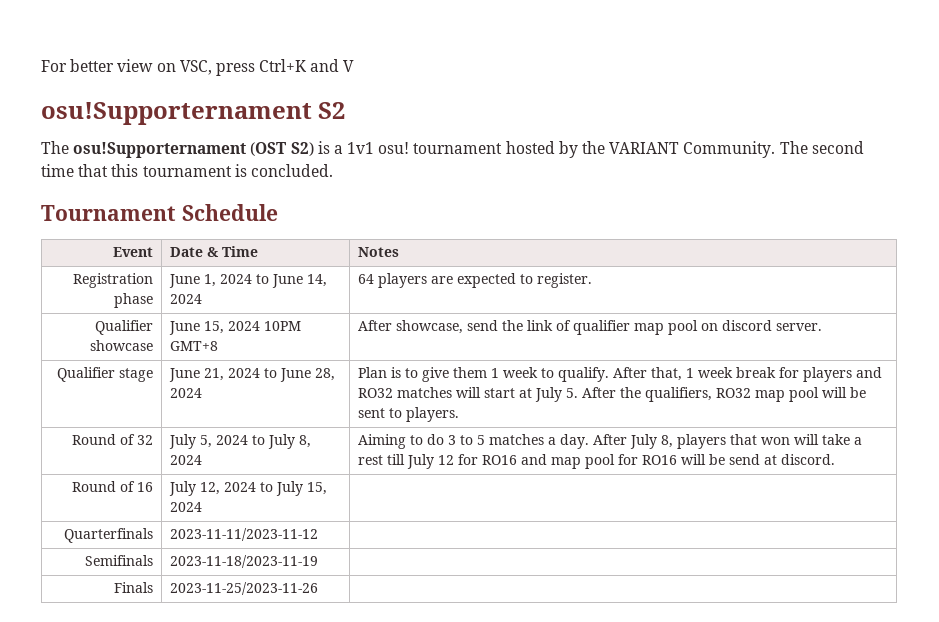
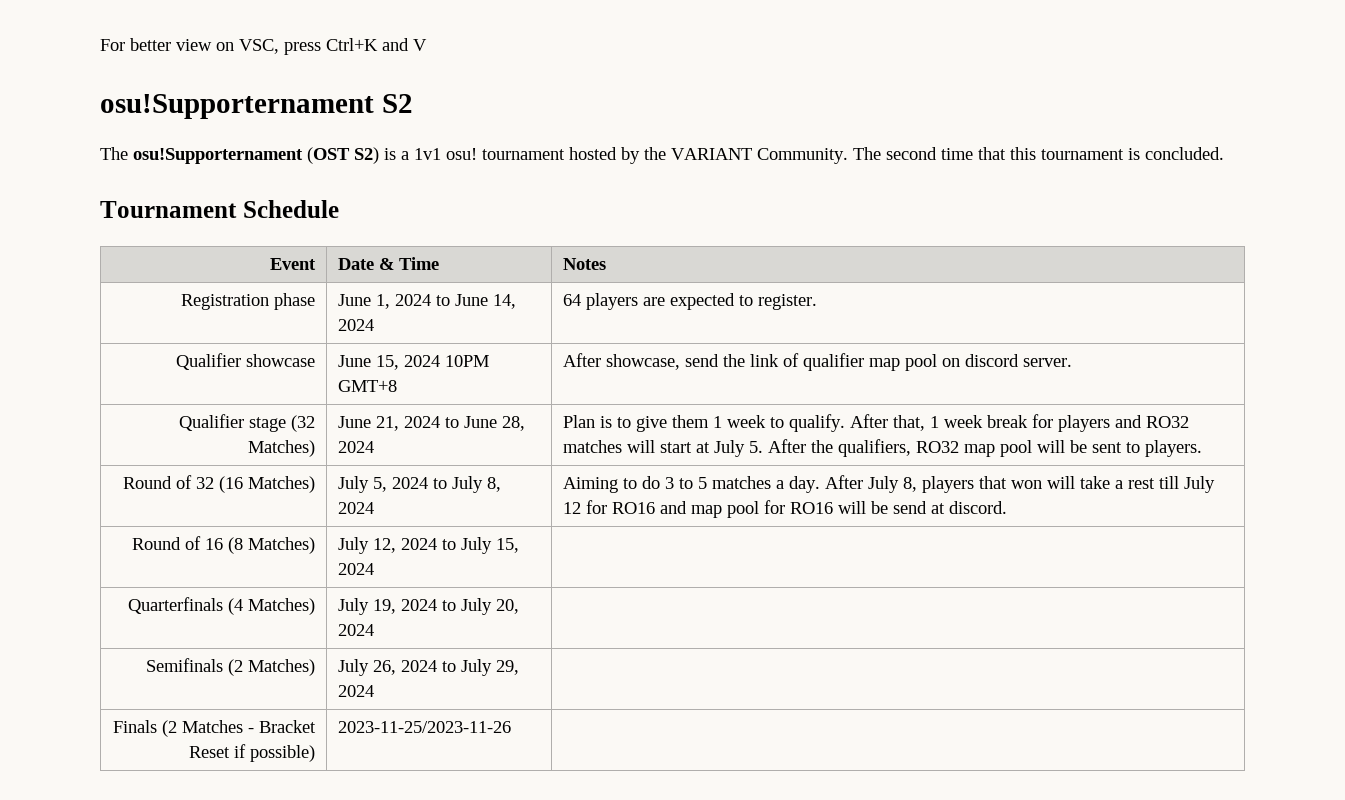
- Qualifier stage
+ Qualifier stage (32 Matches)
- Round of 32
+ Round of 32 (16 Matches)
- Round of 16 | July 12, 2024 to July 15, 2024 |
+ Round of 16 (8 Matches) | July 12, 2024 to July 15, 2024 |
- Quarterfinals | 2023-11-11/2023-11-12 |
- Semifinals | 2023-11-18/2023-11-19 |
- Finals | 2023-11-25/2023-11-26 |
+ Quarterfinals (4 Matches) | July 19, 2024 to July 20, 2024 |
+ Semifinals (2 Matches) | July 26, 2024 to July 29, 2024 |
+ Finals (2 Matches - Bracket Reset if possible) | 2023-11-25/2023-11-26 |

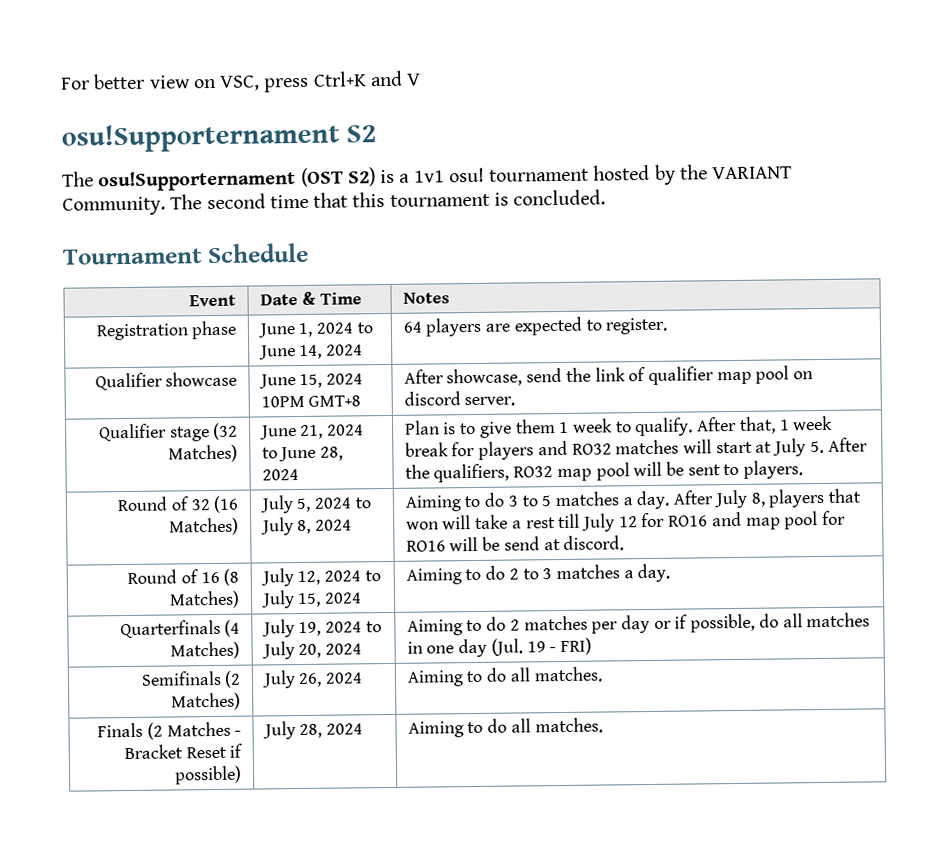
- Round of 16 (8 Matches) | July 12, 2024 to July 15, 2024 |
+ Round of 16 (8 Matches) | July 12, 2024 to July 15, 2024 | Aiming to do 2 to 3 matches a day.
- Quarterfinals (4 Matches) | July 19, 2024 to July 20, 2024 |
+ Quarterfinals (4 Matches) | July 19, 2024 to July 20, 2024 | Aiming to do 2 matches per day or if possible, do all matches in one day (Jul. 19 - FRI)
- Semifinals (2 Matches) | July 26, 2024 to July 29, 2024 |
+ Semifinals (2 Matches) | July 26, 2024 | Aiming to do all matches.
- Finals (2 Matches - Bracket Reset if possible) | 2023-11-25/2023-11-26 |
+ Finals (2 Matches - Bracket Reset if possible) | July 28, 2024 | Aiming to do all matches.

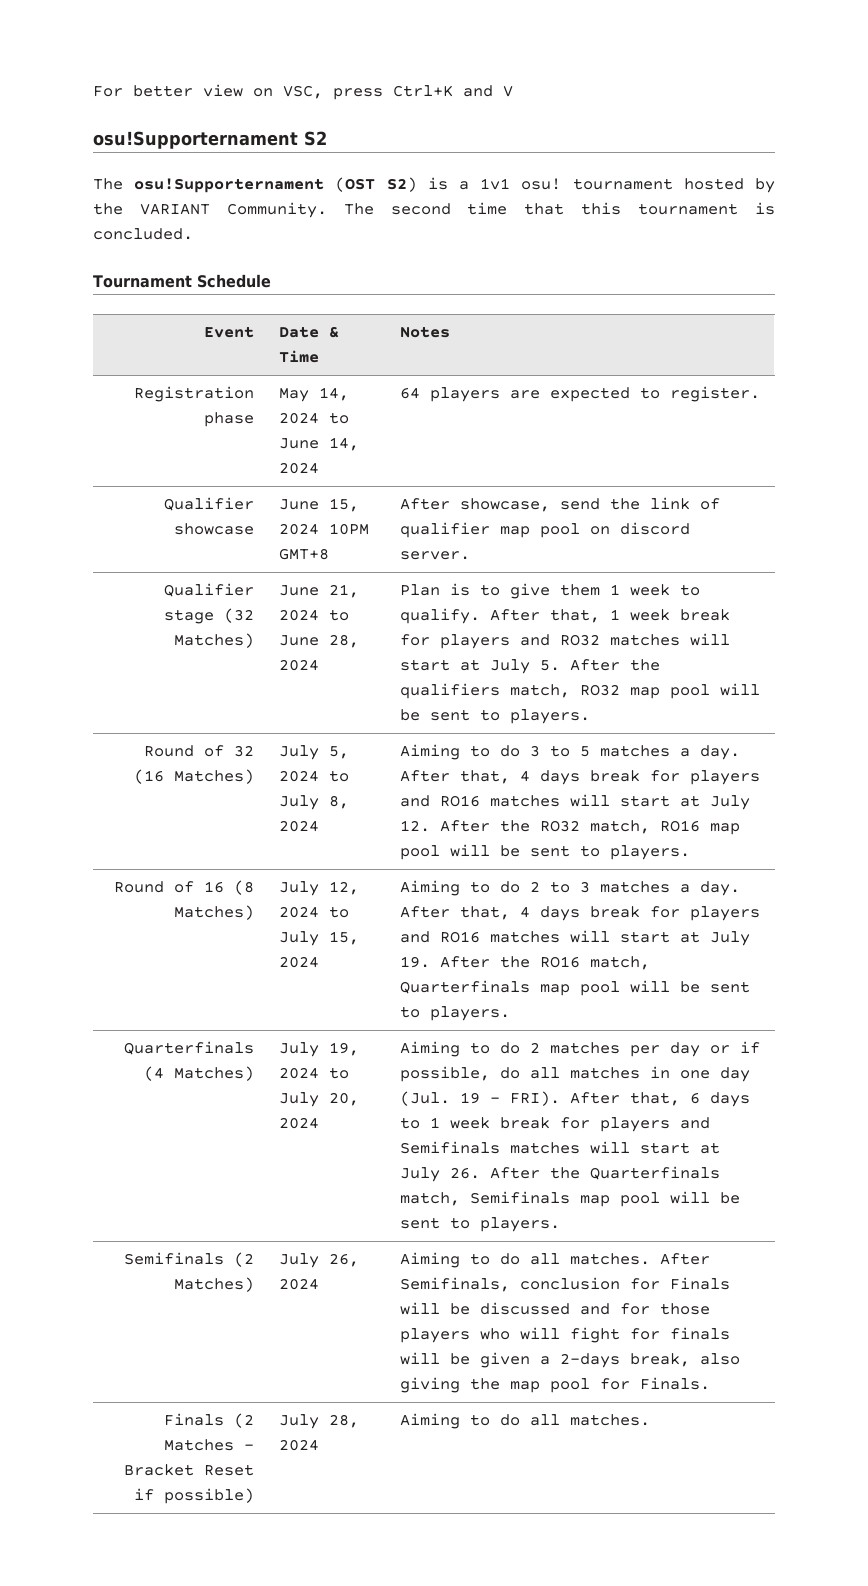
- Registration phase | June 1, 2024 to June 14, 2024 | 64 players are expected to register.
+ Registration phase | May 14, 2024 to June 14, 2024 | 64 players are expected to register.
- After that, 1 week break for players and RO32 matches will start at July 5. After the qualifiers, RO32 map pool will be sent to players.
+ After that, 1 week break for players and RO32 matches will start at July 5. After the qualifiers match, RO32 map pool will be sent to players.
- After July 8, players that won will take a rest till July 12 for RO16 and map pool for RO16 will be send at discord.
+ After that, 4 days break for players and RO16 matches will start at July 12. After the RO32 match, RO16 map pool will be sent to players.
+ After that, 4 days break for players and RO16 matches will start at July 19. After the RO16 match, Quarterfinals map pool will be sent to players.
- Aiming to do 2 matches per day or if possible, do all matches in one day (Jul. 19 - FRI)
+ Aiming to do 2 matches per day or if possible, do all matches in one day (Jul. 19 - FRI). After that, 6 days to 1 week break for players and Semifinals matches will start at July 26. After the Quarterfinals match, Semifinals map pool will be sent to players.
+ After Semifinals, conclusion for Finals will be discussed and for those players who will fight for finals will be given a 2-days break, also giving the map pool for Finals.

